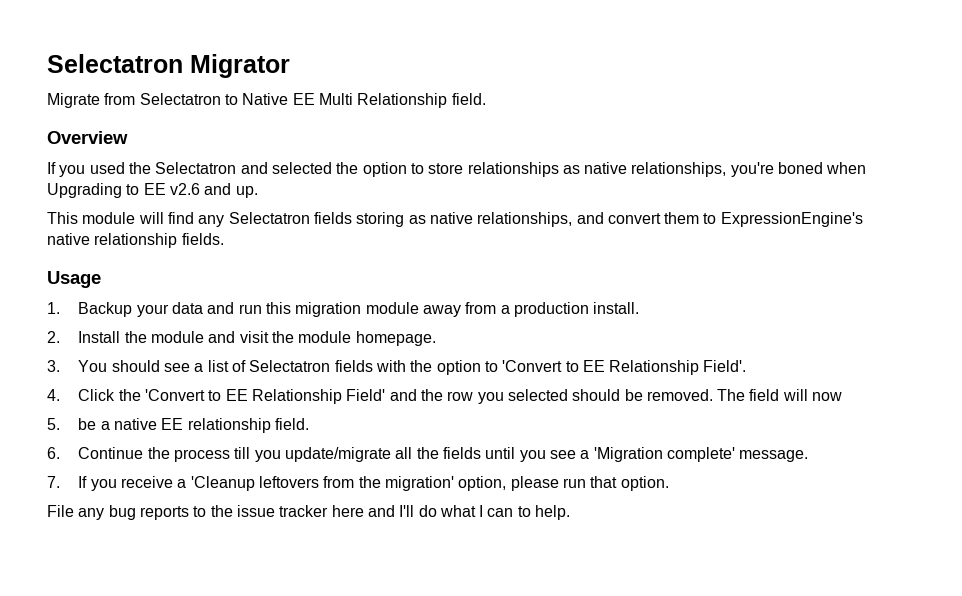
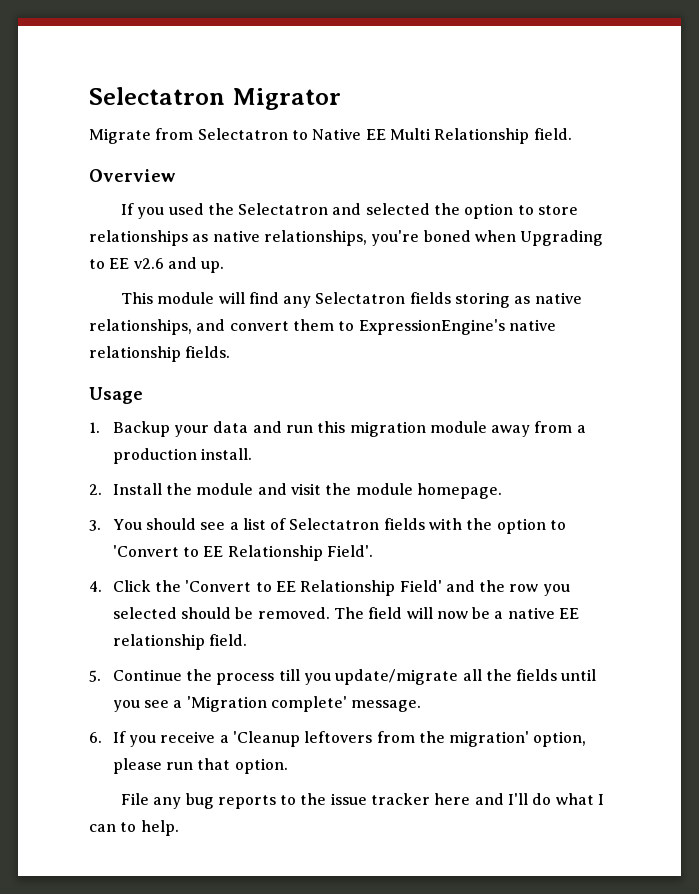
- The field will now
- 5. be a native EE relationship field.
+ The field will now be a native EE relationship field.
- 6. Continue the process till you update/migrate all the fields until you see a 'Migration complete' message.
+ 5. Continue the process till you update/migrate all the fields until you see a 'Migration complete' message.
- 7. If you receive a 'Cleanup leftovers from the migration' option, please run that option.
+ 6. If you receive a 'Cleanup leftovers from the migration' option, please run that option.

